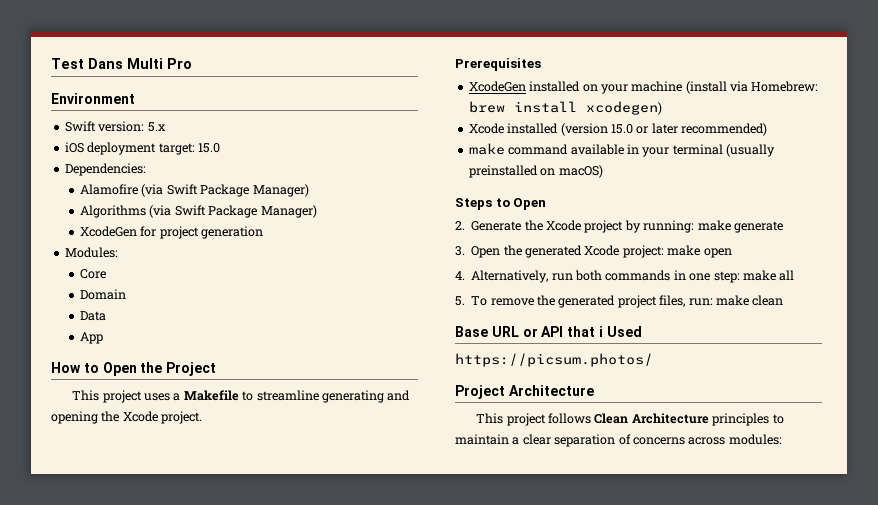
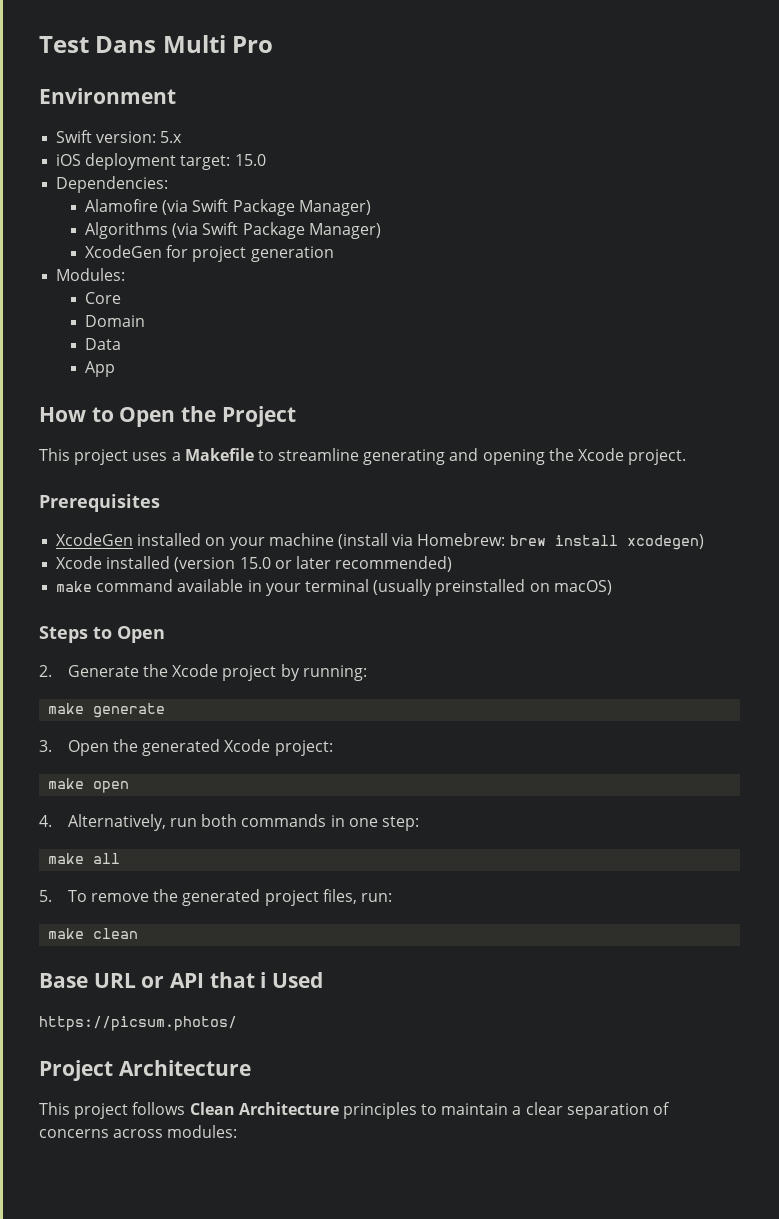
- 2. Generate the Xcode project by running: make generate
+ 2. Generate the Xcode project by running:
+ make generate
- 3. Open the generated Xcode project: make open
+ 3. Open the generated Xcode project:
+ make open
- 4. Alternatively, run both commands in one step: make all
+ 4. Alternatively, run both commands in one step:
+ make all
- 5. To remove the generated project files, run: make clean
+ 5. To remove the generated project files, run:
+ make clean

